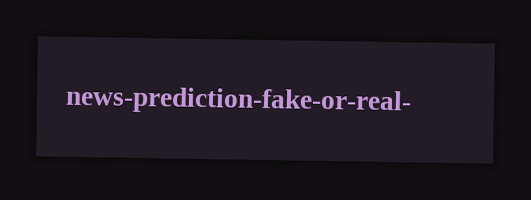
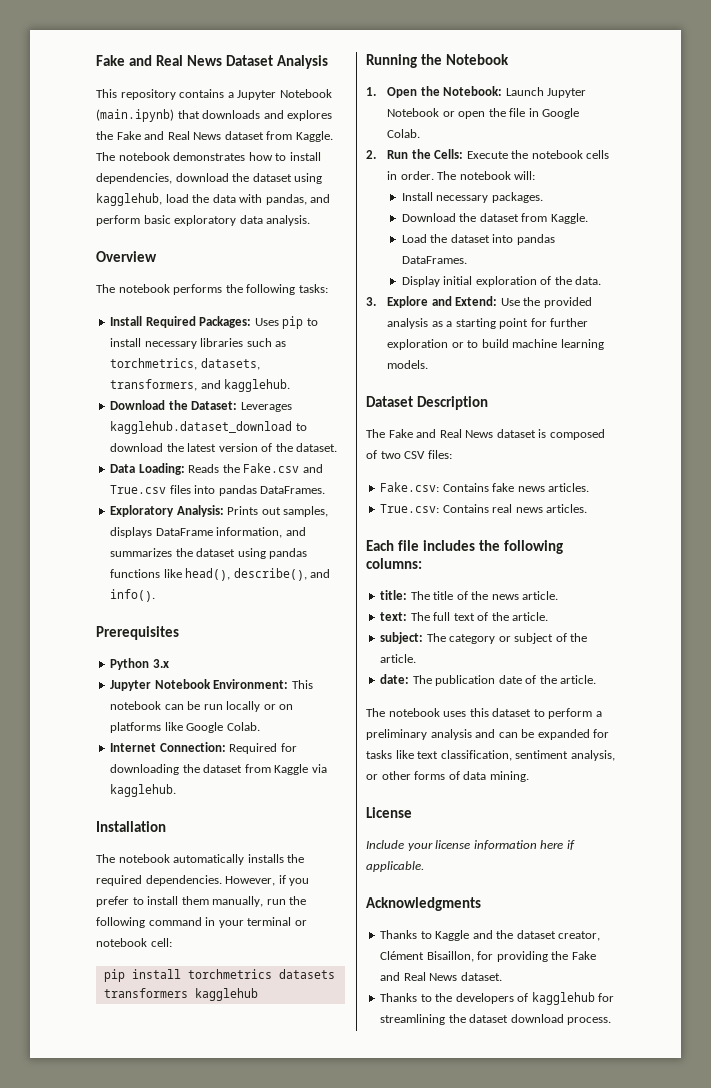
- news-prediction-fake-or-real-
+ Fake and Real News Dataset Analysis
+ This repository contains a Jupyter Notebook (main.ipynb) that downloads and explores the Fake and Real News dataset from Kaggle. The notebook demonstrates how to install dependencies, download the dataset using kagglehub, load the data with pandas, and perform basic exploratory data analysis.
+ Overview
+ The notebook performs the following tasks:
+ Install Required Packages: Uses pip to install necessary libraries such as torchmetrics, datasets, transformers, and kagglehub.
+ Download the Dataset: Leverages kagglehub.dataset_download to download the latest version of the dataset.
+ Data Loading: Reads the Fake.csv and True.csv files into pandas DataFrames.
+ Exploratory Analysis: Prints out samples, displays DataFrame information, and summarizes the dataset using pandas functions like head(), describe(), and info().
+ Prerequisites
+ Python 3.x
+ Jupyter Notebook Environment: This notebook can be run locally or on platforms like Google Colab.
+ Internet Connection: Required for downloading the dataset from Kaggle via kagglehub.
+ Installation
+ The notebook automatically installs the required dependencies. However, if you prefer to install them manually, run the following command in your terminal or notebook cell:
+ pip install torchmetrics datasets transformers kagglehub
+ Running the Notebook
+ 1. Open the Notebook: Launch Jupyter Notebook or open the file in Google Colab.
+ 2. Run the Cells: Execute the notebook cells in order. The notebook will:
+ Install necessary packages.
+ Download the dataset from Kaggle.
+ Load the dataset into pandas DataFrames.
+ Display initial exploration of the data.
+ 3. Explore and Extend: Use the provided analysis as a starting point for further exploration or to build machine learning models.
+ Dataset Description
+ The Fake and Real News dataset is composed of two CSV files:
+ Fake.csv: Contains fake news articles.
+ True.csv: Contains real news articles.
+ Each file includes the following columns:
+ title: The title of the news article.
+ text: The full text of the article.
+ subject: The category or subject of the article.
+ date: The publication date of the article.
+ The notebook uses this dataset to perform a preliminary analysis and can be expanded for tasks like text classification, sentiment analysis, or other forms of data mining.
+ License
+ Include your license information here if applicable.
+ Acknowledgments
+ Thanks to Kaggle and the dataset creator, Clément Bisaillon, for providing the Fake and Real News dataset.
+ Thanks to the developers of kagglehub for streamlining the dataset download process.

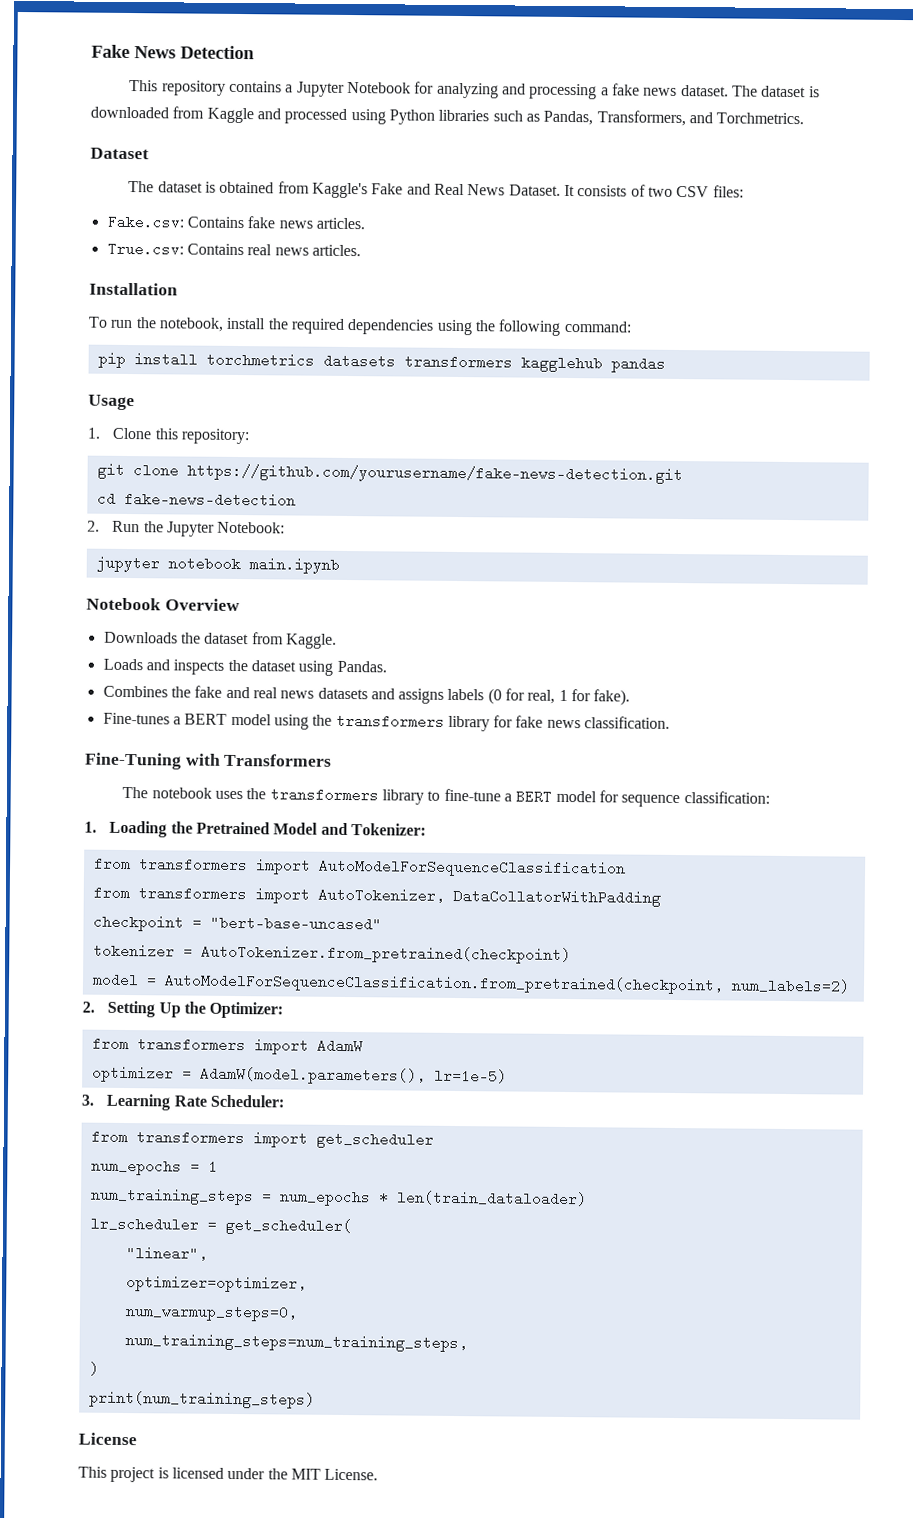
- Fake and Real News Dataset Analysis
+ Fake News Detection
- This repository contains a Jupyter Notebook (main.ipynb) that downloads and explores the Fake and Real News dataset from Kaggle. The notebook demonstrates how to install dependencies, download the dataset using kagglehub, load the data with pandas, and perform basic exploratory data analysis.
- Overview
- The notebook performs the following tasks:
- Install Required Packages: Uses pip to install necessary libraries such as torchmetrics, datasets, transformers, and kagglehub.
- Download the Dataset: Leverages kagglehub.dataset_download to download the latest version of the dataset.
- Data Loading: Reads the Fake.csv and True.csv files into pandas DataFrames.
- Exploratory Analysis: Prints out samples, displays DataFrame information, and summarizes the dataset using pandas functions like head(), describe(), and info().
- Prerequisites
- Python 3.x
- Jupyter Notebook Environment: This notebook can be run locally or on platforms like Google Colab.
- Internet Connection: Required for downloading the dataset from Kaggle via kagglehub.
- Installation
- The notebook automatically installs the required dependencies. However, if you prefer to install them manually, run the following command in your terminal or notebook cell:
- pip install torchmetrics datasets transformers kagglehub
- Running the Notebook
- 1. Open the Notebook: Launch Jupyter Notebook or open the file in Google Colab.
- 2. Run the Cells: Execute the notebook cells in order. The notebook will:
- Install necessary packages.
- Download the dataset from Kaggle.
- Load the dataset into pandas DataFrames.
- Display initial exploration of the data.
- 3. Explore and Extend: Use the provided analysis as a starting point for further exploration or to build machine learning models.
- Dataset Description
- The Fake and Real News dataset is composed of two CSV files:
+ This repository contains a Jupyter Notebook for analyzing and processing a fake news dataset. The dataset is downloaded from Kaggle and processed using Python libraries such as Pandas, Transformers, and Torchmetrics.
+ Dataset
+ The dataset is obtained from Kaggle's Fake and Real News Dataset. It consists of two CSV files:
- Each file includes the following columns:
- title: The title of the news article.
- text: The full text of the article.
- subject: The category or subject of the article.
- date: The publication date of the article.
- The notebook uses this dataset to perform a preliminary analysis and can be expanded for tasks like text classification, sentiment analysis, or other forms of data mining.
+ Installation
+ To run the notebook, install the required dependencies using the following command:
+ pip install torchmetrics datasets transformers kagglehub pandas
+ Usage
+ 1. Clone this repository:
+ git clone https://github.com/yourusername/fake-news-detection.git
+ cd fake-news-detection
+ 2. Run the Jupyter Notebook:
+ jupyter notebook main.ipynb
+ Notebook Overview
+ Downloads the dataset from Kaggle.
+ Loads and inspects the dataset using Pandas.
+ Combines the fake and real news datasets and assigns labels (0 for real, 1 for fake).
+ Fine-tunes a BERT model using the transformers library for fake news classification.
+ Fine-Tuning with Transformers
+ The notebook uses the transformers library to fine-tune a BERT model for sequence classification:
+ 1. Loading the Pretrained Model and Tokenizer:
+ from transformers import AutoModelForSequenceClassification
+ from transformers import AutoTokenizer, DataCollatorWithPadding
+ checkpoint = "bert-base-uncased"
+ tokenizer = AutoTokenizer.from_pretrained(checkpoint)
+ model = AutoModelForSequenceClassification.from_pretrained(checkpoint, num_labels=2)
+ 2. Setting Up the Optimizer:
+ from transformers import AdamW
+ optimizer = AdamW(model.parameters(), lr=1e-5)
+ 3. Learning Rate Scheduler:
+ from transformers import get_scheduler
+ num_epochs = 1
+ num_training_steps = num_epochs * len(train_dataloader)
+ lr_scheduler = get_scheduler(
+ "linear",
+ optimizer=optimizer,
+ num_warmup_steps=0,
+ num_training_steps=num_training_steps,
+ )
+ print(num_training_steps)
  License
- Include your license information here if applicable.
- Acknowledgments
- Thanks to Kaggle and the dataset creator, Clément Bisaillon, for providing the Fake and Real News dataset.
- Thanks to the developers of kagglehub for streamlining the dataset download process.
+ This project is licensed under the MIT License.

